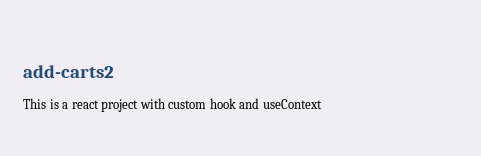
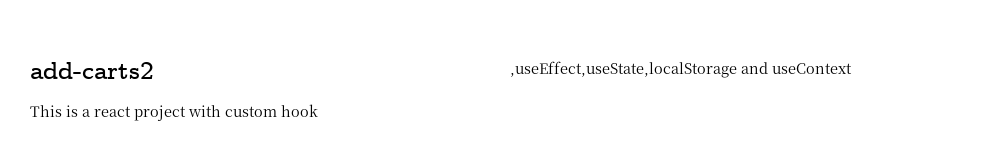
- This is a react project with custom hook and useContext
+ This is a react project with custom hook ,useEffect,useState,localStorage and useContext

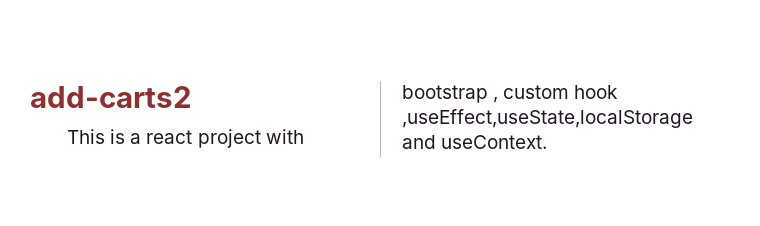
- This is a react project with custom hook ,useEffect,useState,localStorage and useContext
+ This is a react project with bootstrap , custom hook ,useEffect,useState,localStorage and useContext.

